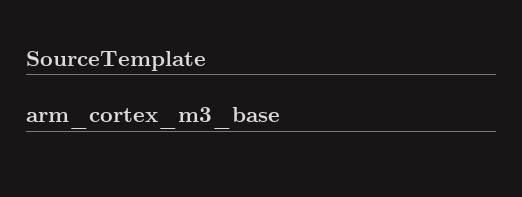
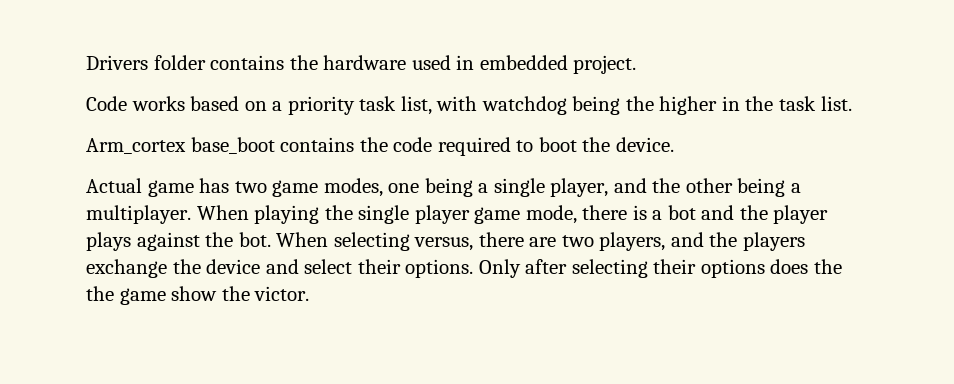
- SourceTemplate
- arm_cortex_m3_base
+ Drivers folder contains the hardware used in embedded project.
+ Code works based on a priority task list, with watchdog being the higher in the task list.
+ Arm_cortex base_boot contains the code required to boot the device.
+ Actual game has two game modes, one being a single player, and the other being a multiplayer. When playing the single player game mode, there is a bot and the player plays against the bot. When selecting versus, there are two players, and the players exchange the device and select their options. Only after selecting their options does the the game show the victor.

